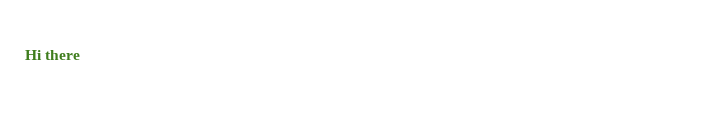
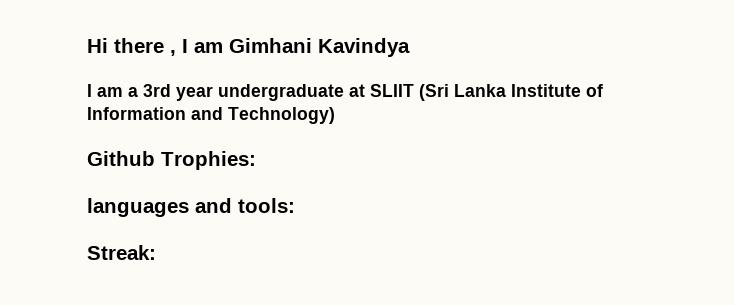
- Hi there
+ Hi there , I am Gimhani Kavindya
+ I am a 3rd year undergraduate at SLIIT (Sri Lanka Institute of Information and Technology)
+ Github Trophies:
+ languages and tools:
+ Streak:

